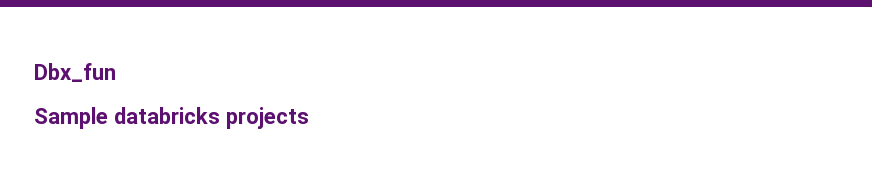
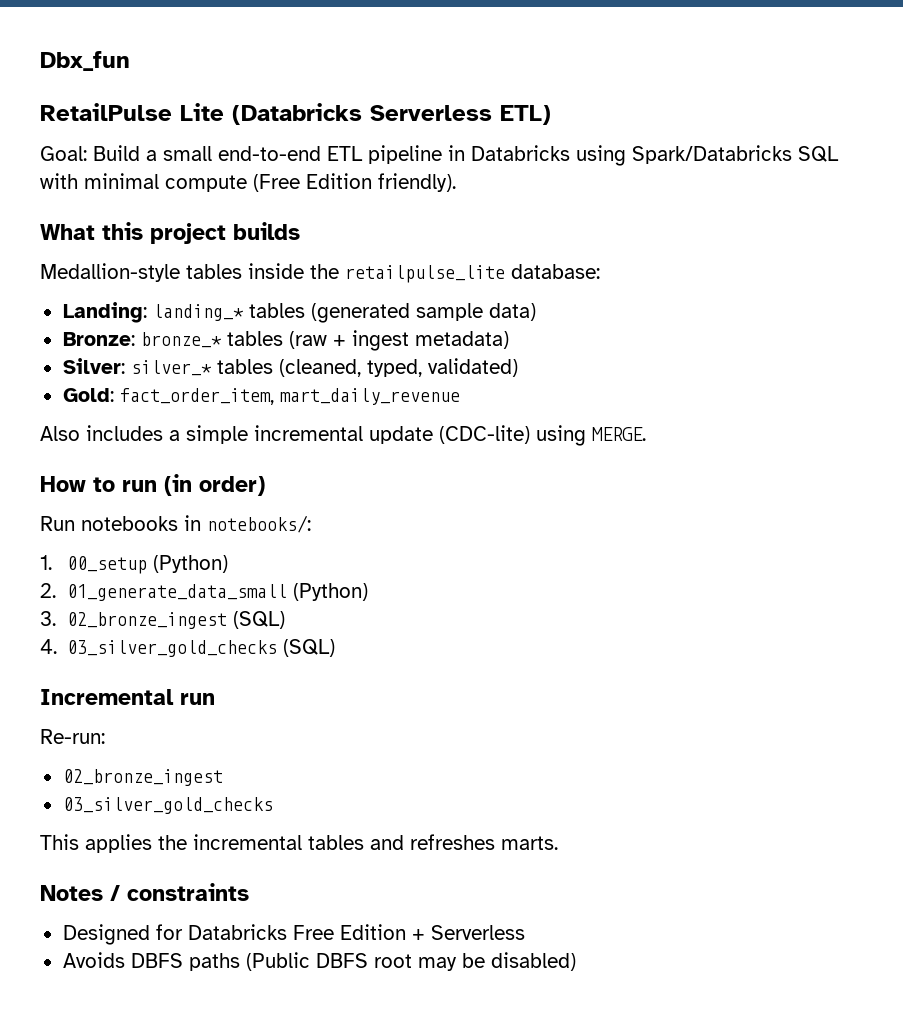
- Sample databricks projects
+ RetailPulse Lite (Databricks Serverless ETL)
+ Goal: Build a small end-to-end ETL pipeline in Databricks using Spark/Databricks SQL with minimal compute (Free Edition friendly).
+ What this project builds
+ Medallion-style tables inside the retailpulse_lite database:
+ Landing: landing_* tables (generated sample data)
+ Bronze: bronze_* tables (raw + ingest metadata)
+ Silver: silver_* tables (cleaned, typed, validated)
+ Gold: fact_order_item, mart_daily_revenue
+ Also includes a simple incremental update (CDC-lite) using MERGE.
+ How to run (in order)
+ Run notebooks in notebooks/:
+ 1. 00_setup (Python)
+ 2. 01_generate_data_small (Python)
+ 3. 02_bronze_ingest (SQL)
+ 4. 03_silver_gold_checks (SQL)
+ Incremental run
+ Re-run:
+ 02_bronze_ingest
+ 03_silver_gold_checks
+ This applies the incremental tables and refreshes marts.
+ Notes / constraints
+ Designed for Databricks Free Edition + Serverless
+ Avoids DBFS paths (Public DBFS root may be disabled)

